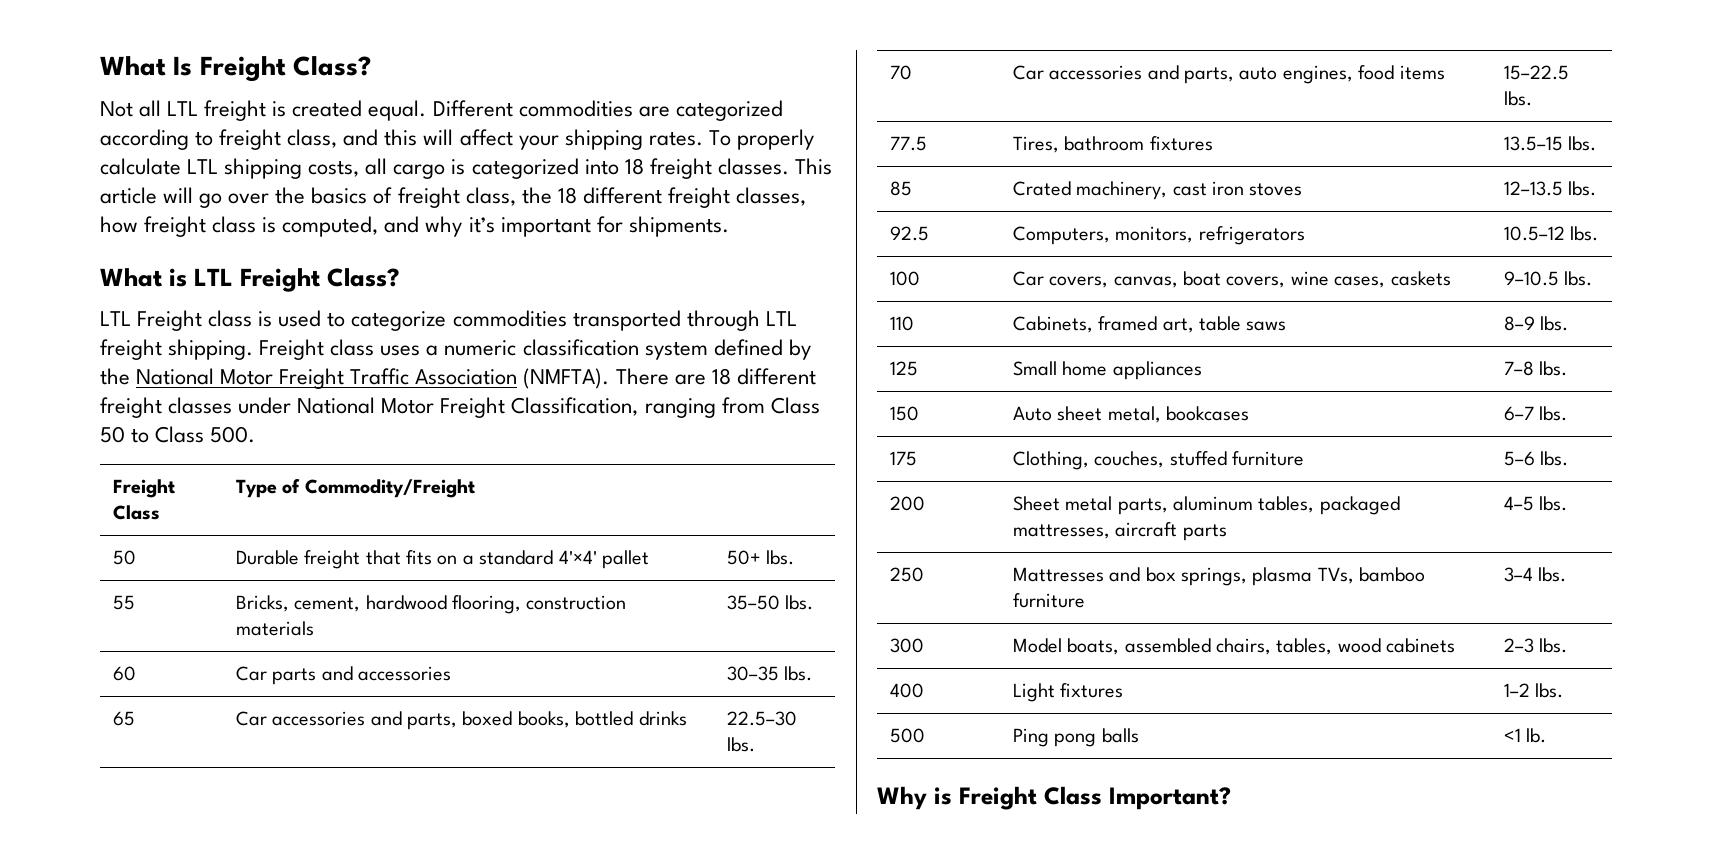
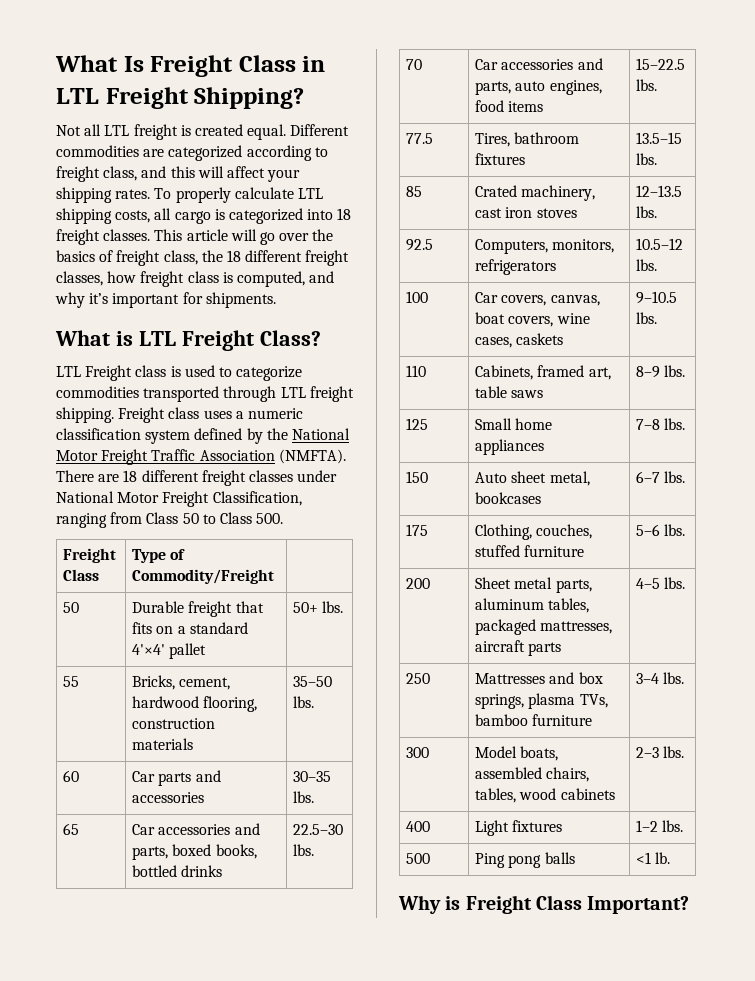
- What Is Freight Class?
+ What Is Freight Class in LTL Freight Shipping?

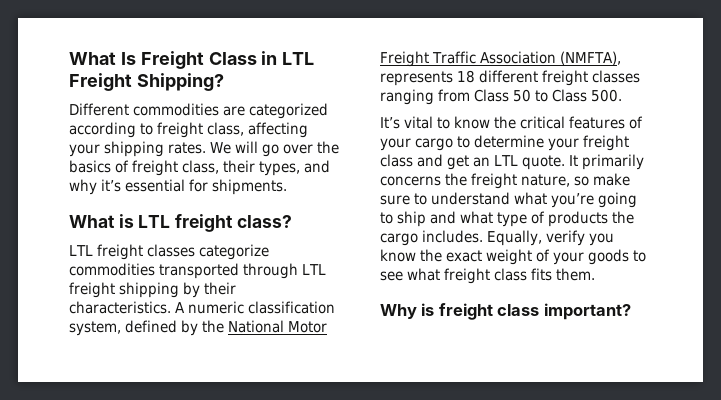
- Not all LTL freight is created equal. Different commodities are categorized according to freight class, and this will affect your shipping rates. To properly calculate LTL shipping costs, all cargo is categorized into 18 freight classes. This article will go over the basics of freight class, the 18 different freight classes, how freight class is computed, and why it’s important for shipments.
+ Different commodities are categorized according to freight class, affecting your shipping rates. We will go over the basics of freight class, their types, and why it’s essential for shipments.
- What is LTL Freight Class?
- LTL Freight class is used to categorize commodities transported through LTL freight shipping. Freight class uses a numeric classification system defined by the National Motor Freight Traffic Association (NMFTA). There are 18 different freight classes under National Motor Freight Classification, ranging from Class 50 to Class 500.
+ What is LTL freight class?
+ LTL freight classes categorize commodities transported through LTL freight shipping by their characteristics. A numeric classification system, defined by the National Motor Freight Traffic Association (NMFTA), represents 18 different freight classes ranging from Class 50 to Class 500.
- Freight Class | Type of Commodity/Freight |
- 50 | Durable freight that fits on a standard 4'×4' pallet | 50+ lbs.
- 55 | Bricks, cement, hardwood flooring, construction materials | 35–50 lbs.
- 60 | Car parts and accessories | 30–35 lbs.
- 65 | Car accessories and parts, boxed books, bottled drinks | 22.5–30 lbs.
- 70 | Car accessories and parts, auto engines, food items | 15–22.5 lbs.
- 77.5 | Tires, bathroom fixtures | 13.5–15 lbs.
- 85 | Crated machinery, cast iron stoves | 12–13.5 lbs.
- 92.5 | Computers, monitors, refrigerators | 10.5–12 lbs.
- 100 | Car covers, canvas, boat covers, wine cases, caskets | 9–10.5 lbs.
- 110 | Cabinets, framed art, table saws | 8–9 lbs.
- 125 | Small home appliances | 7–8 lbs.
- 150 | Auto sheet metal, bookcases | 6–7 lbs.
- 175 | Clothing, couches, stuffed furniture | 5–6 lbs.
- 200 | Sheet metal parts, aluminum tables, packaged mattresses, aircraft parts | 4–5 lbs.
- 250 | Mattresses and box springs, plasma TVs, bamboo furniture | 3–4 lbs.
- 300 | Model boats, assembled chairs, tables, wood cabinets | 2–3 lbs.
- 400 | Light fixtures | 1–2 lbs.
- 500 | Ping pong balls | <1 lb.
+ It’s vital to know the critical features of your cargo to determine your freight class and get an LTL quote. It primarily concerns the freight nature, so make sure to understand what you’re going to ship and what type of products the cargo includes. Equally, verify you know the exact weight of your goods to see what freight class fits them.
- Why is Freight Class Important?
+ Why is freight class important?

